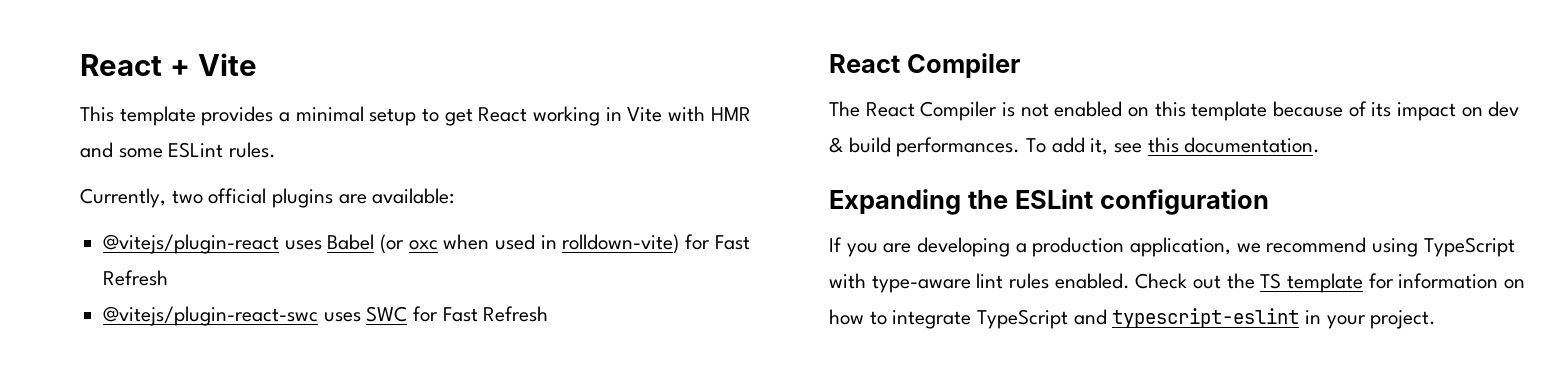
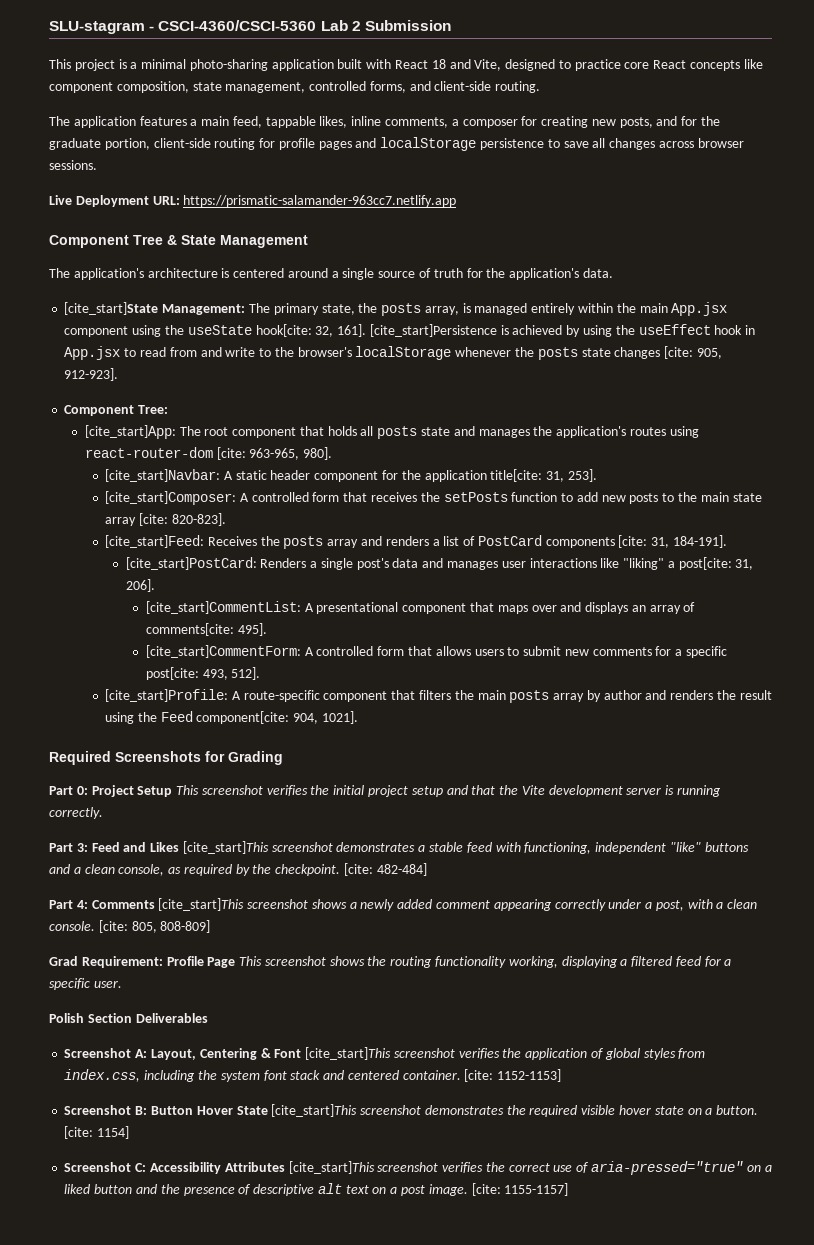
- React + Vite
- This template provides a minimal setup to get React working in Vite with HMR and some ESLint rules.
- Currently, two official plugins are available:
- @vitejs/plugin-react uses Babel (or oxc when used in rolldown-vite) for Fast Refresh
- @vitejs/plugin-react-swc uses SWC for Fast Refresh
- React Compiler
- The React Compiler is not enabled on this template because of its impact on dev & build performances. To add it, see this documentation.
- Expanding the ESLint configuration
- If you are developing a production application, we recommend using TypeScript with type-aware lint rules enabled. Check out the TS template for information on how to integrate TypeScript and typescript-eslint in your project.
+ SLU-stagram - CSCI-4360/CSCI-5360 Lab 2 Submission
+ This project is a minimal photo-sharing application built with React 18 and Vite, designed to practice core React concepts like component composition, state management, controlled forms, and client-side routing.
+ The application features a main feed, tappable likes, inline comments, a composer for creating new posts, and for the graduate portion, client-side routing for profile pages and localStorage persistence to save all changes across browser sessions.
+ Live Deployment URL: https://prismatic-salamander-963cc7.netlify.app
+ Component Tree & State Management
+ The application's architecture is centered around a single source of truth for the application's data.
+ [cite_start]State Management: The primary state, the posts array, is managed entirely within the main App.jsx component using the useState hook[cite: 32, 161]. [cite_start]Persistence is achieved by using the useEffect hook in App.jsx to read from and write to the browser's localStorage whenever the posts state changes [cite: 905, 912-923].
+ Component Tree:
+ [cite_start]App: The root component that holds all posts state and manages the application's routes using react-router-dom [cite: 963-965, 980].
+ [cite_start]Navbar: A static header component for the application title[cite: 31, 253].
+ [cite_start]Composer: A controlled form that receives the setPosts function to add new posts to the main state array [cite: 820-823].
+ [cite_start]Feed: Receives the posts array and renders a list of PostCard components [cite: 31, 184-191].
+ [cite_start]PostCard: Renders a single post's data and manages user interactions like "liking" a post[cite: 31, 206].
+ [cite_start]CommentList: A presentational component that maps over and displays an array of comments[cite: 495].
+ [cite_start]CommentForm: A controlled form that allows users to submit new comments for a specific post[cite: 493, 512].
+ [cite_start]Profile: A route-specific component that filters the main posts array by author and renders the result using the Feed component[cite: 904, 1021].
+ Required Screenshots for Grading
+ Part 0: Project Setup This screenshot verifies the initial project setup and that the Vite development server is running correctly.
+ Part 3: Feed and Likes [cite_start]This screenshot demonstrates a stable feed with functioning, independent "like" buttons and a clean console, as required by the checkpoint. [cite: 482-484]
+ Part 4: Comments [cite_start]This screenshot shows a newly added comment appearing correctly under a post, with a clean console. [cite: 805, 808-809]
+ Grad Requirement: Profile Page This screenshot shows the routing functionality working, displaying a filtered feed for a specific user.
+ Polish Section Deliverables
+ Screenshot A: Layout, Centering & Font [cite_start]This screenshot verifies the application of global styles from index.css, including the system font stack and centered container. [cite: 1152-1153]
+ Screenshot B: Button Hover State [cite_start]This screenshot demonstrates the required visible hover state on a button. [cite: 1154]
+ Screenshot C: Accessibility Attributes [cite_start]This screenshot verifies the correct use of aria-pressed="true" on a liked button and the presence of descriptive alt text on a post image. [cite: 1155-1157]

